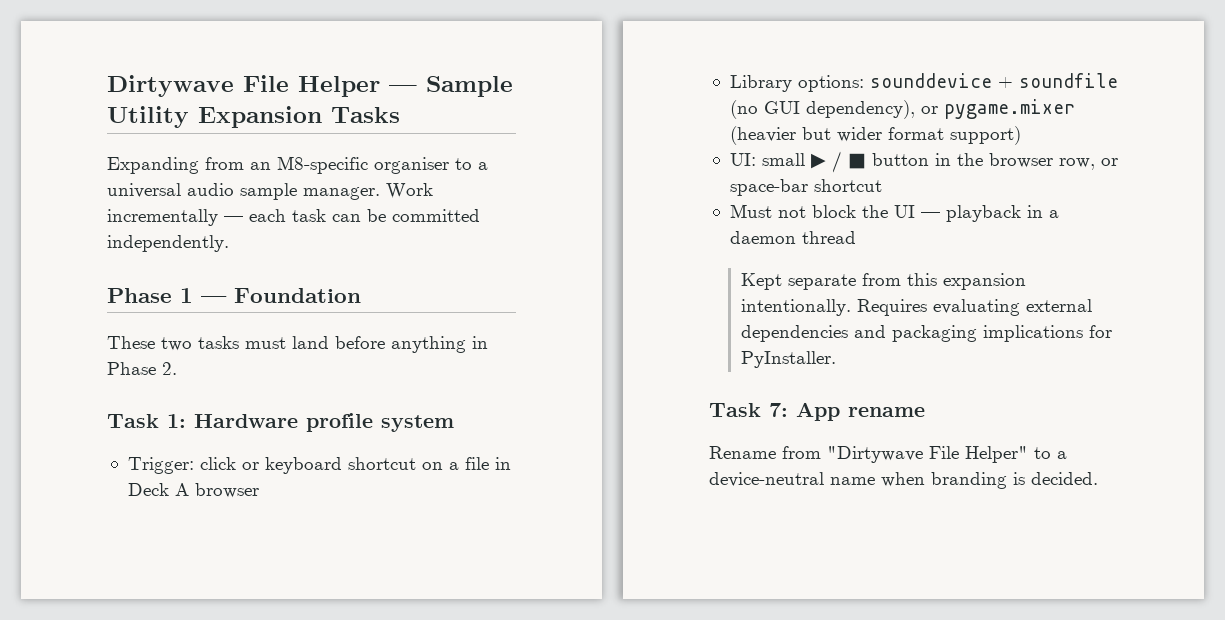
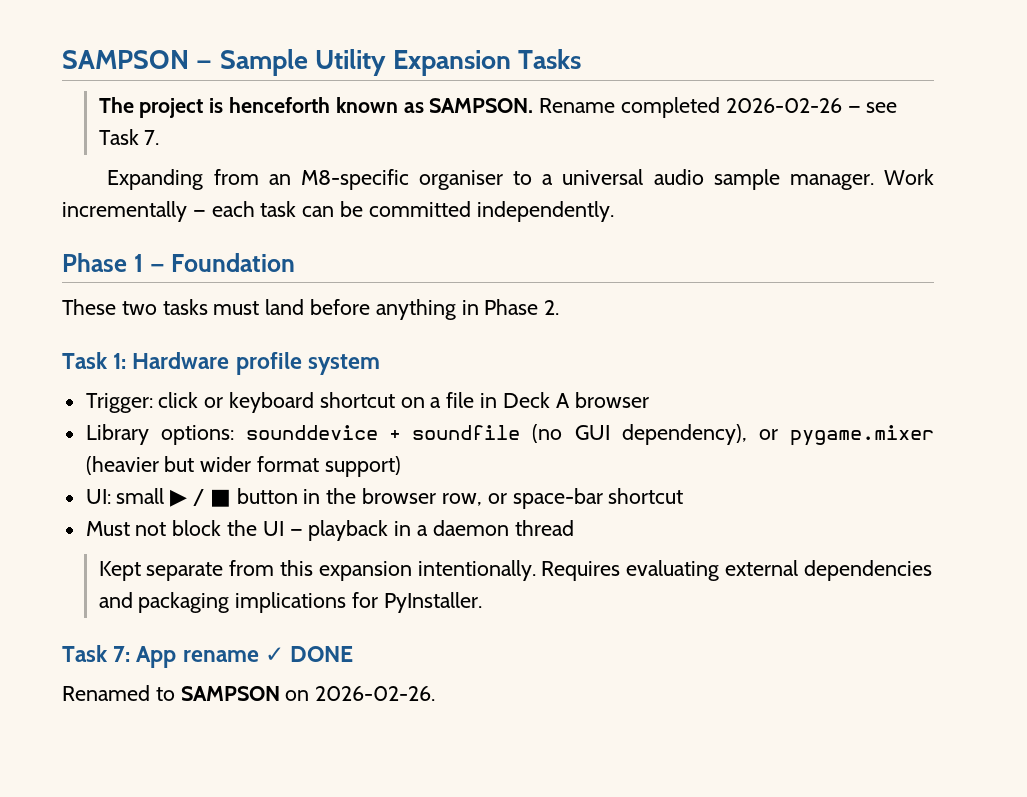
- Dirtywave File Helper — Sample Utility Expansion Tasks
+ SAMPSON — Sample Utility Expansion Tasks
+ The project is henceforth known as SAMPSON. Rename completed 2026-02-26 — see Task 7.
- Task 7: App rename
- Rename from "Dirtywave File Helper" to a device-neutral name when branding is decided.
+ Task 7: App rename ✓ DONE
+ Renamed to SAMPSON on 2026-02-26.

